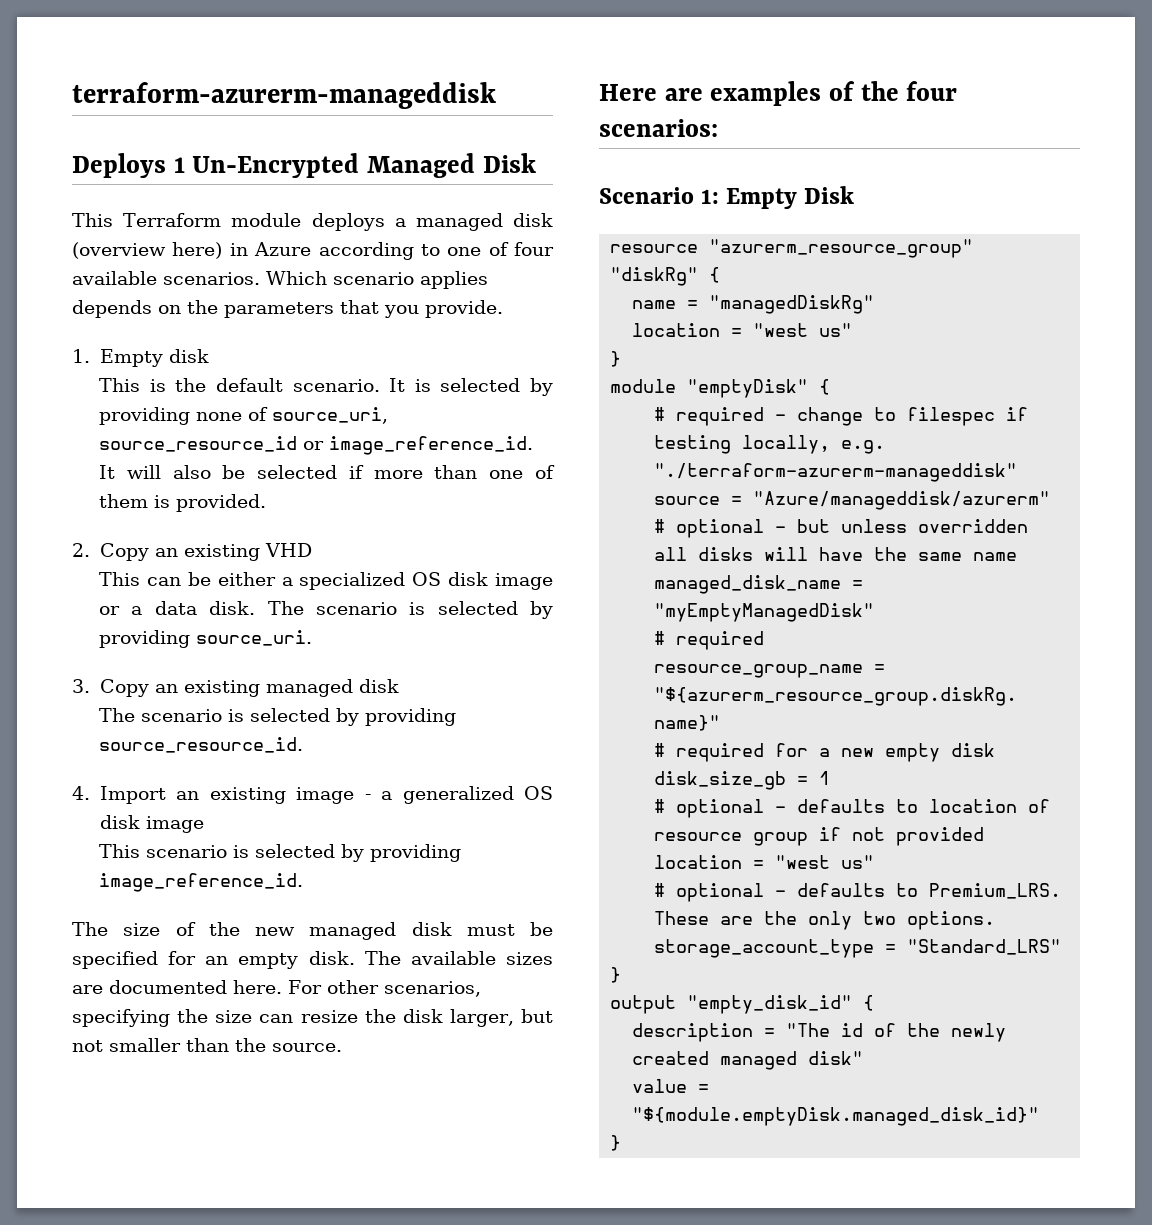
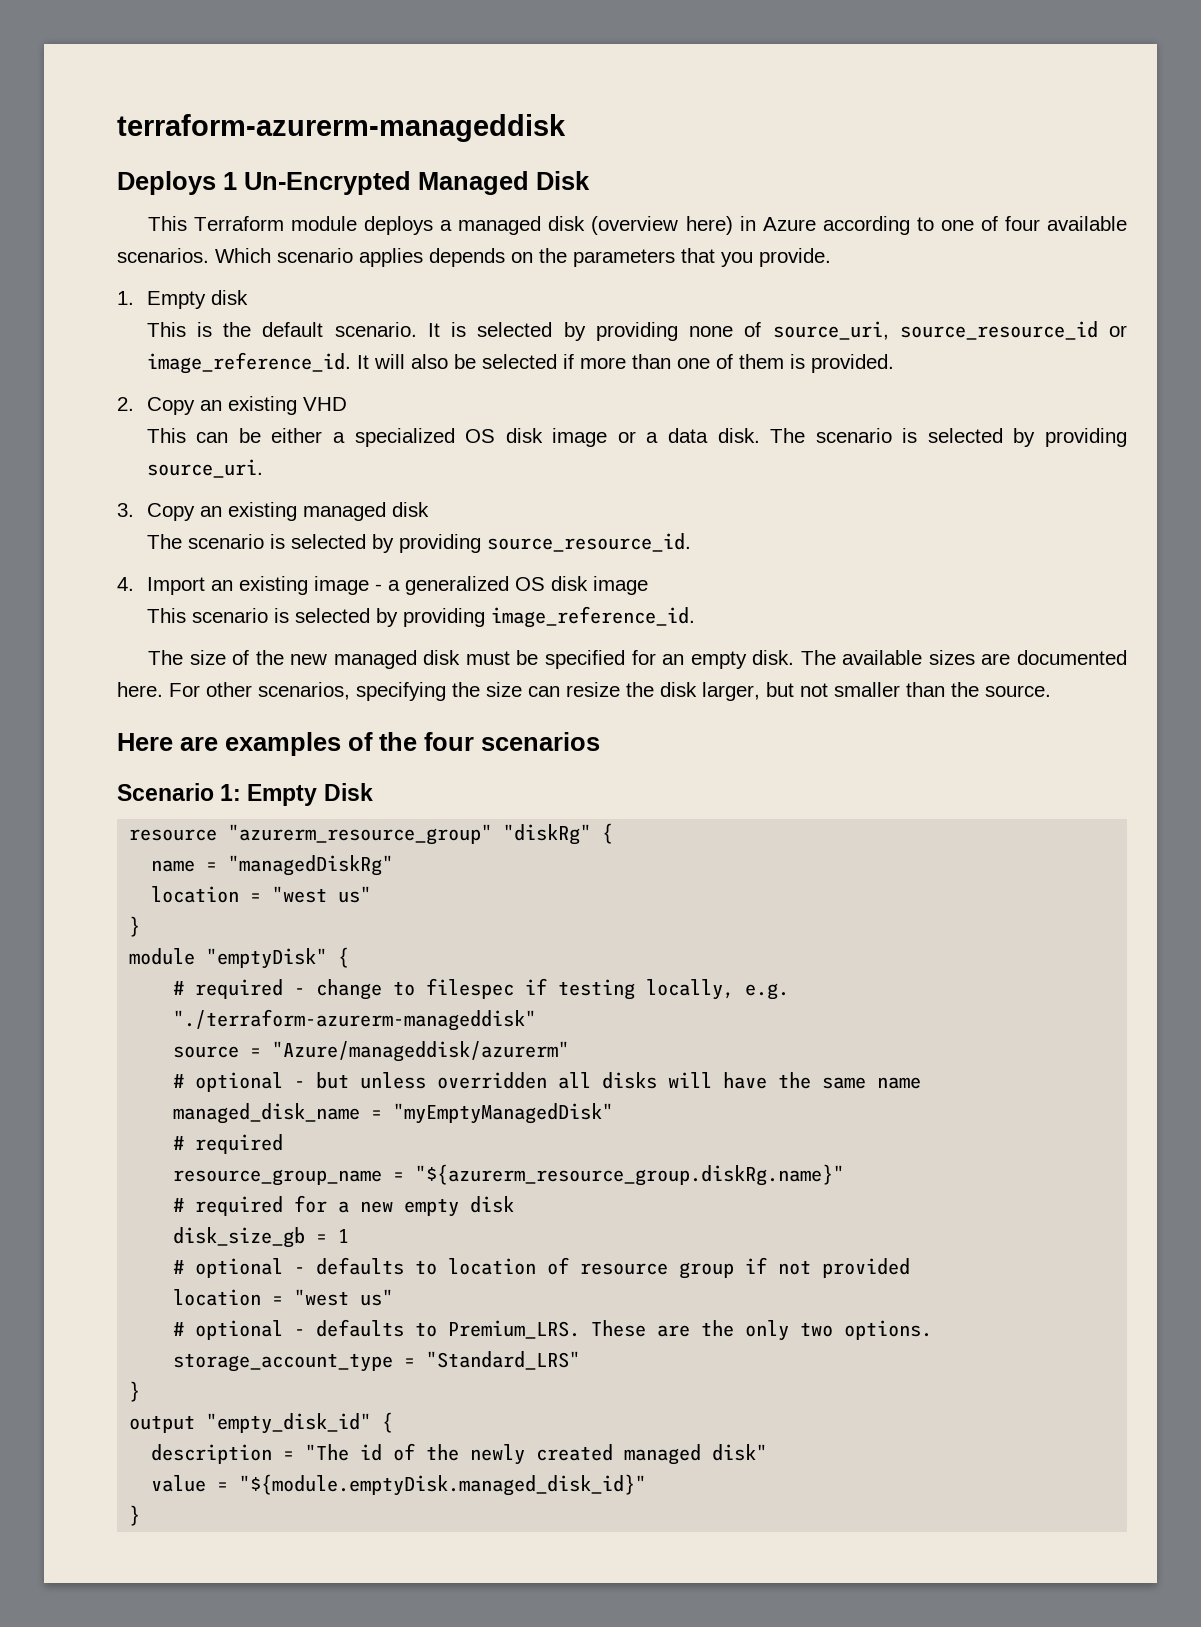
- Here are examples of the four scenarios:
+ Here are examples of the four scenarios

